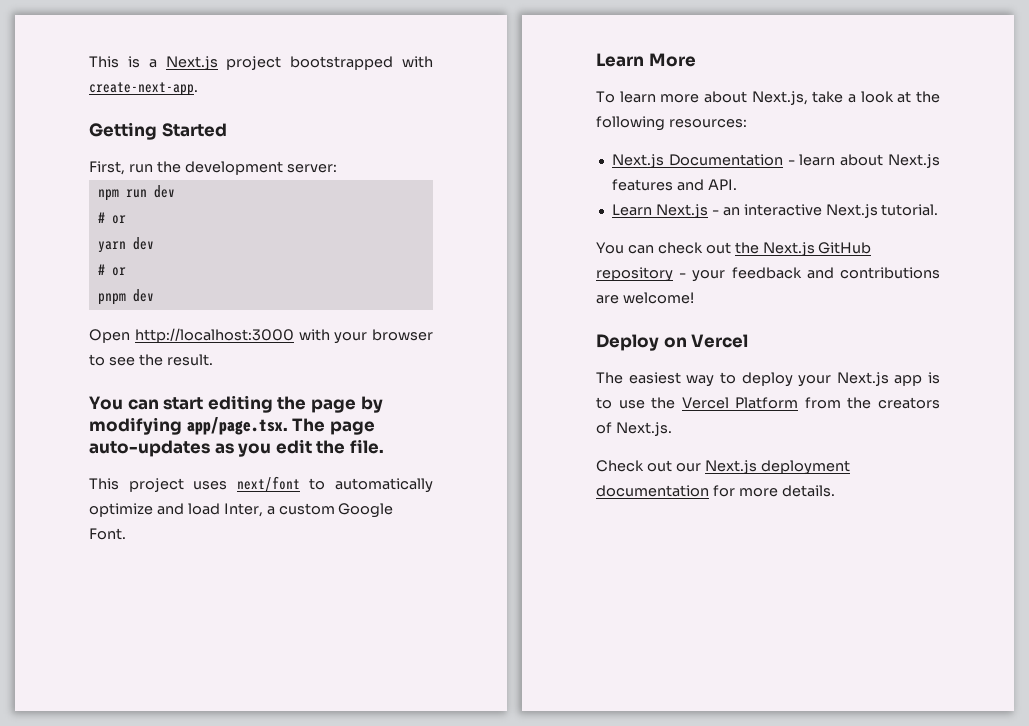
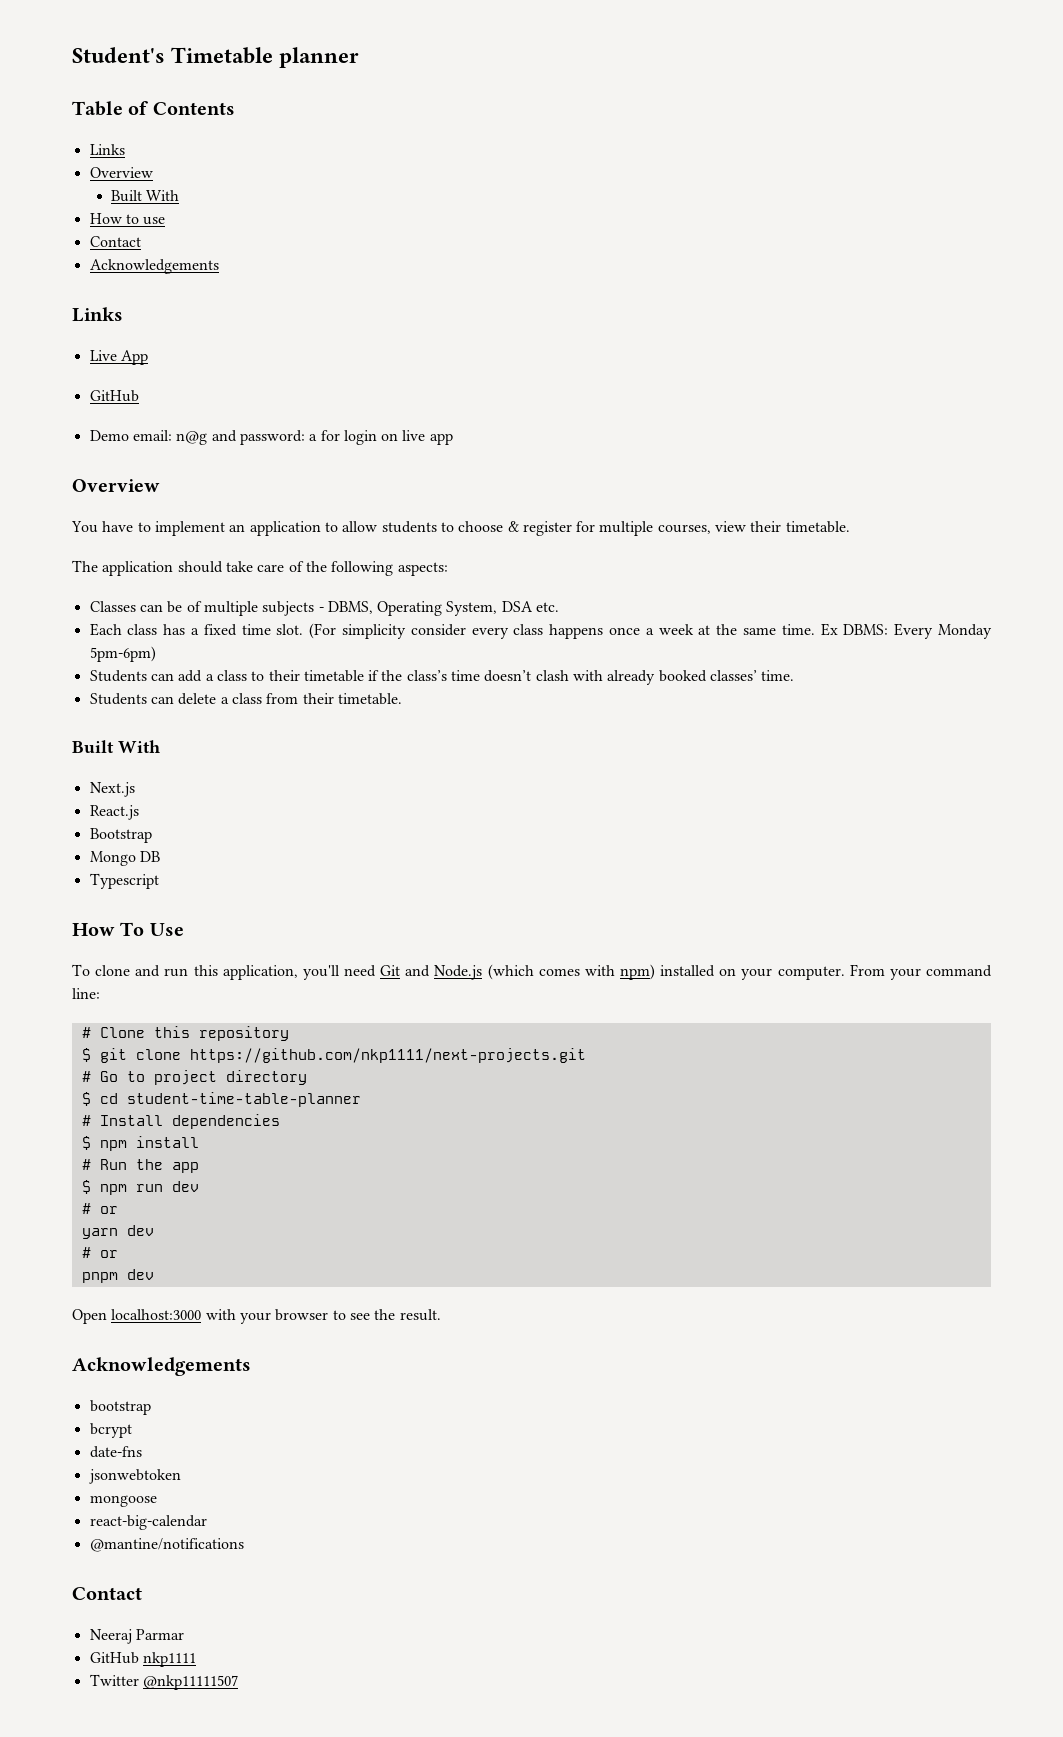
- This is a Next.js project bootstrapped with create-next-app.
- Getting Started
- First, run the development server:
- npm run dev
+ Student's Timetable planner
+ Table of Contents
+ Links
+ Overview
+ Built With
+ How to use
+ Contact
+ Acknowledgements
+ Links
+ Live App
+ GitHub
+ Demo email: n@g and password: a for login on live app
+ Overview
+ You have to implement an application to allow students to choose & register for multiple courses, view their timetable.
+ The application should take care of the following aspects:
+ Classes can be of multiple subjects - DBMS, Operating System, DSA etc.
+ Each class has a fixed time slot. (For simplicity consider every class happens once a week at the same time. Ex DBMS: Every Monday 5pm-6pm)
+ Students can add a class to their timetable if the class’s time doesn’t clash with already booked classes’ time.
+ Students can delete a class from their timetable.
+ Built With
+ Next.js
+ React.js
+ Bootstrap
+ Mongo DB
+ Typescript
+ How To Use
+ To clone and run this application, you'll need Git and Node.js (which comes with npm) installed on your computer. From your command line:
+ # Clone this repository
+ $ git clone https://github.com/nkp1111/next-projects.git
+ # Go to project directory
+ $ cd student-time-table-planner
+ # Install dependencies
+ $ npm install
+ # Run the app
+ $ npm run dev
- Open http://localhost:3000 with your browser to see the result.
- You can start editing the page by modifying app/page.tsx. The page auto-updates as you edit the file.
- This project uses next/font to automatically optimize and load Inter, a custom Google Font.
- Learn More
- To learn more about Next.js, take a look at the following resources:
- Next.js Documentation - learn about Next.js features and API.
- Learn Next.js - an interactive Next.js tutorial.
- You can check out the Next.js GitHub repository - your feedback and contributions are welcome!
- Deploy on Vercel
- The easiest way to deploy your Next.js app is to use the Vercel Platform from the creators of Next.js.
- Check out our Next.js deployment documentation for more details.
+ Open localhost:3000 with your browser to see the result.
+ Acknowledgements
+ bootstrap
+ bcrypt
+ date-fns
+ jsonwebtoken
+ mongoose
+ react-big-calendar
+ @mantine/notifications
+ Contact
+ Neeraj Parmar
+ GitHub nkp1111
+ Twitter @nkp11111507

